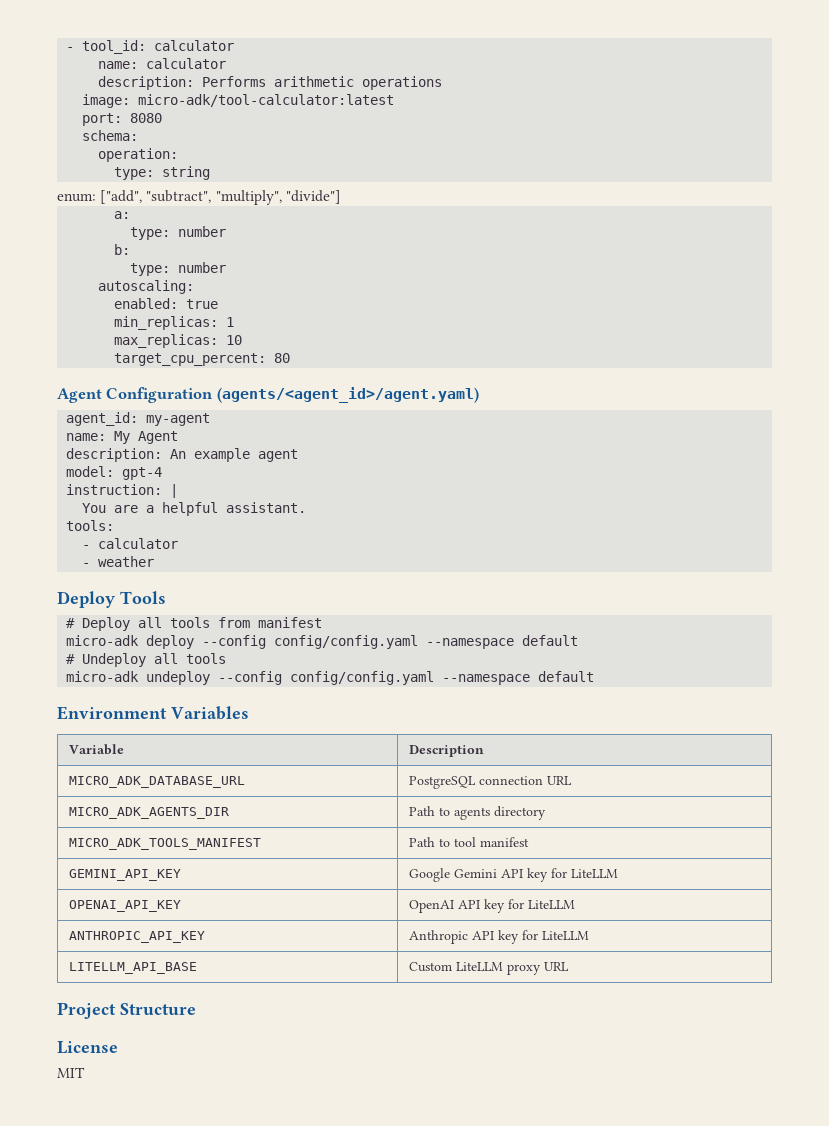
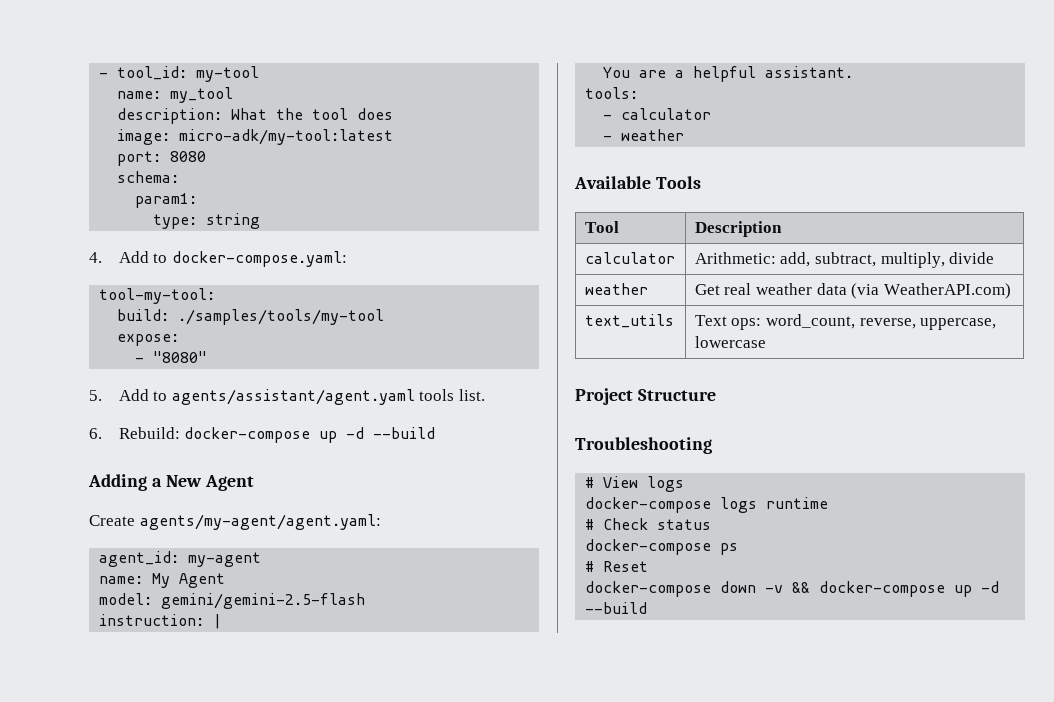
- - tool_id: calculator
- name: calculator
- description: Performs arithmetic operations
+ - tool_id: my-tool
+ name: my_tool
+ description: What the tool does
- image: micro-adk/tool-calculator:latest
+ image: micro-adk/my-tool:latest
- operation:
+ param1:
- enum: ["add", "subtract", "multiply", "divide"]
- a:
- type: number
- b:
- type: number
- autoscaling:
- enabled: true
- min_replicas: 1
- max_replicas: 10
- target_cpu_percent: 80
- Agent Configuration (agents/<agent_id>/agent.yaml)
+ 4. Add to docker-compose.yaml:
+ tool-my-tool:
+ build: ./samples/tools/my-tool
+ expose:
+ - "8080"
+ 5. Add to agents/assistant/agent.yaml tools list.
+ 6. Rebuild: docker-compose up -d --build
+ Adding a New Agent
+ Create agents/my-agent/agent.yaml:
- description: An example agent
- model: gpt-4
+ model: gemini/gemini-2.5-flash
- Deploy Tools
+ Available Tools
- # Deploy all tools from manifest
- micro-adk deploy --config config/config.yaml --namespace default
- # Undeploy all tools
- micro-adk undeploy --config config/config.yaml --namespace default
- Environment Variables
- Variable | Description
- MICRO_ADK_DATABASE_URL | PostgreSQL connection URL
- MICRO_ADK_AGENTS_DIR | Path to agents directory
- MICRO_ADK_TOOLS_MANIFEST | Path to tool manifest
- GEMINI_API_KEY | Google Gemini API key for LiteLLM
- OPENAI_API_KEY | OpenAI API key for LiteLLM
- ANTHROPIC_API_KEY | Anthropic API key for LiteLLM
- LITELLM_API_BASE | Custom LiteLLM proxy URL
+ Tool | Description
+ calculator | Arithmetic: add, subtract, multiply, divide
+ weather | Get real weather data (via WeatherAPI.com)
+ text_utils | Text ops: word_count, reverse, uppercase, lowercase
  Project Structure
- License
- MIT
+ Troubleshooting
+ # View logs
+ docker-compose logs runtime
+ # Check status
+ docker-compose ps
+ # Reset
+ docker-compose down -v && docker-compose up -d --build

